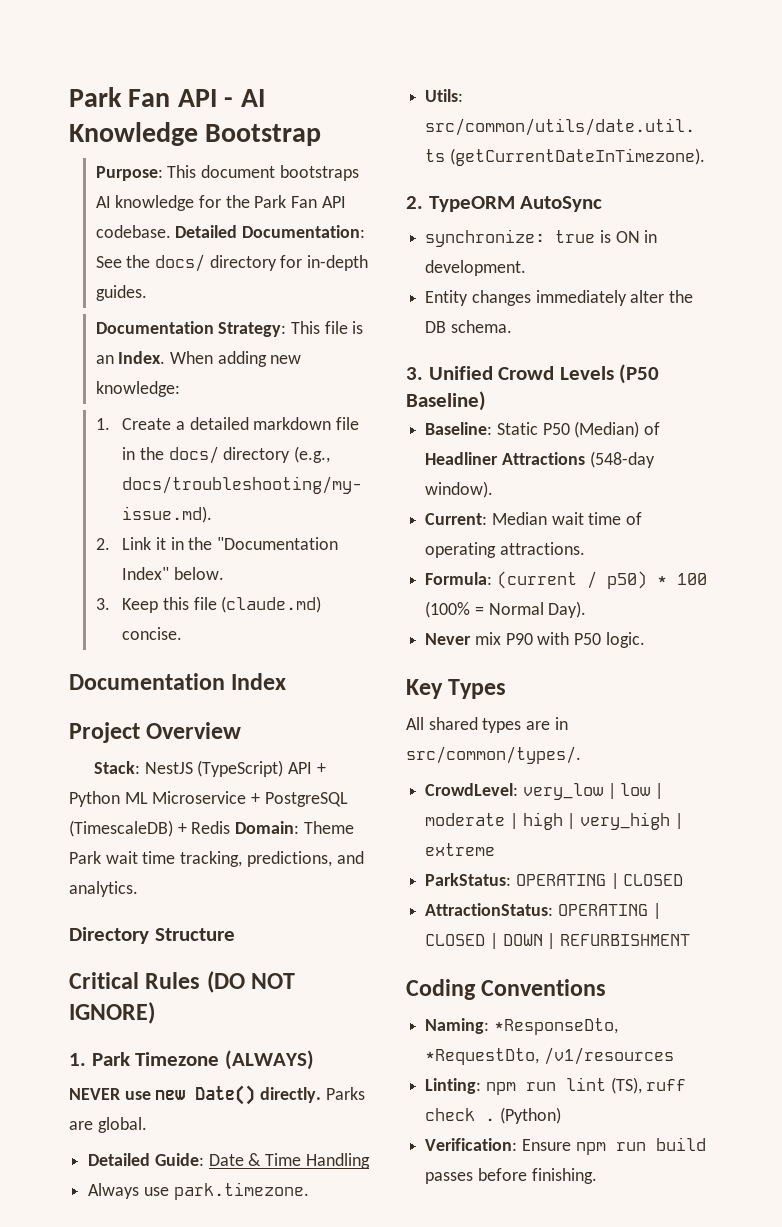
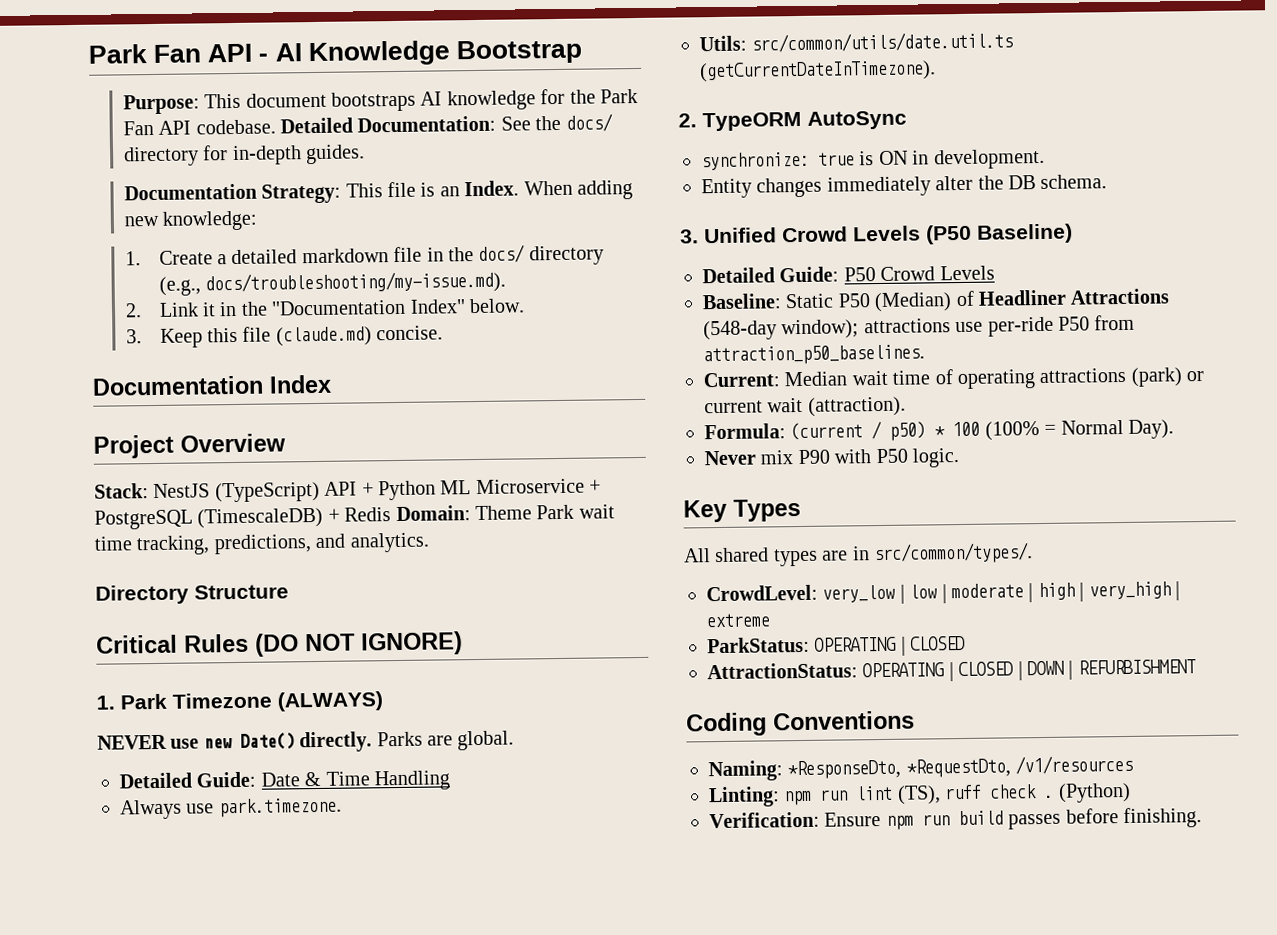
+ Detailed Guide: P50 Crowd Levels
- Baseline: Static P50 (Median) of Headliner Attractions (548-day window).
+ Baseline: Static P50 (Median) of Headliner Attractions (548-day window); attractions use per-ride P50 from attraction_p50_baselines.
- Current: Median wait time of operating attractions.
+ Current: Median wait time of operating attractions (park) or current wait (attraction).

